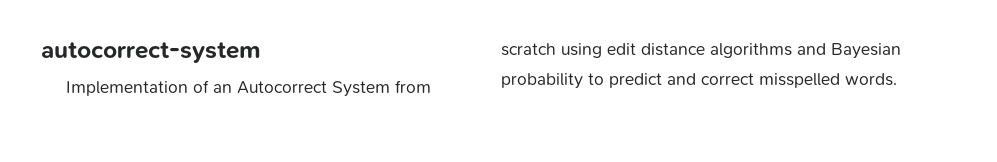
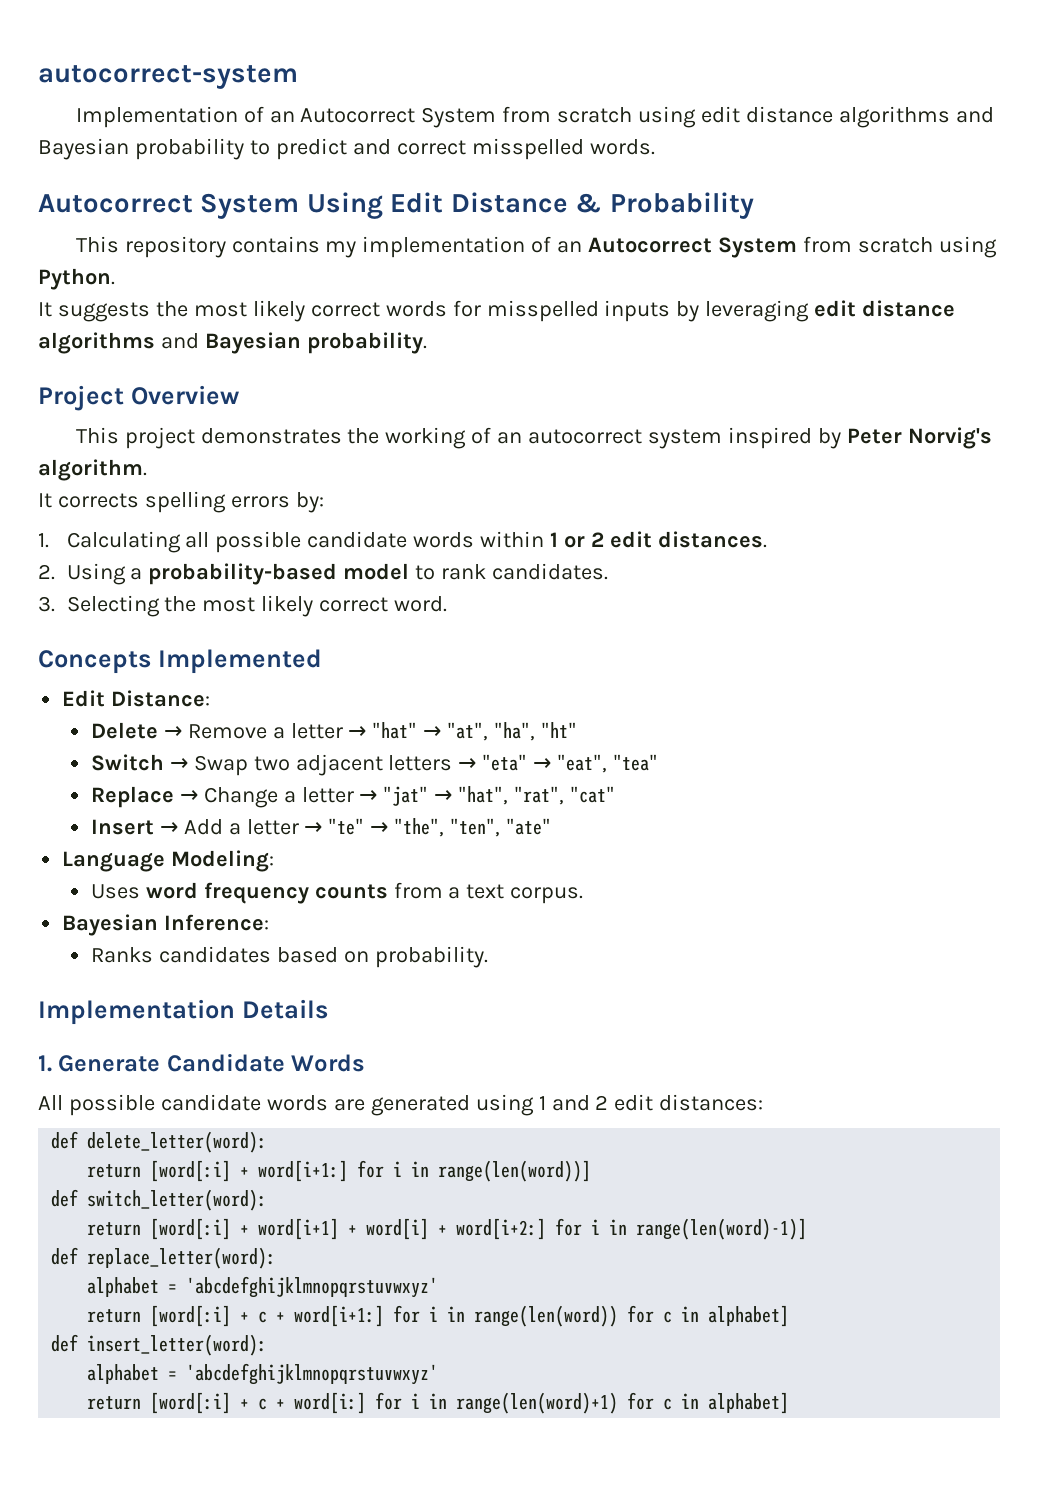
+ Autocorrect System Using Edit Distance & Probability
+ This repository contains my implementation of an Autocorrect System from scratch using Python.
+ It suggests the most likely correct words for misspelled inputs by leveraging edit distance algorithms and Bayesian probability.
+ Project Overview
+ This project demonstrates the working of an autocorrect system inspired by Peter Norvig's algorithm.
+ It corrects spelling errors by:
+ 1. Calculating all possible candidate words within 1 or 2 edit distances.
+ 2. Using a probability-based model to rank candidates.
+ 3. Selecting the most likely correct word.
+ Concepts Implemented
+ Edit Distance:
+ Delete → Remove a letter → "hat" → "at", "ha", "ht"
+ Switch → Swap two adjacent letters → "eta" → "eat", "tea"
+ Replace → Change a letter → "jat" → "hat", "rat", "cat"
+ Insert → Add a letter → "te" → "the", "ten", "ate"
+ Language Modeling:
+ Uses word frequency counts from a text corpus.
+ Bayesian Inference:
+ Ranks candidates based on probability.
+ Implementation Details
+ 1. Generate Candidate Words
+ All possible candidate words are generated using 1 and 2 edit distances:
+ def delete_letter(word):
+ return [word[:i] + word[i+1:] for i in range(len(word))]
+ def switch_letter(word):
+ return [word[:i] + word[i+1] + word[i] + word[i+2:] for i in range(len(word)-1)]
+ def replace_letter(word):
+ alphabet = 'abcdefghijklmnopqrstuvwxyz'
+ return [word[:i] + c + word[i+1:] for i in range(len(word)) for c in alphabet]
+ def insert_letter(word):
+ alphabet = 'abcdefghijklmnopqrstuvwxyz'
+ return [word[:i] + c + word[i:] for i in range(len(word)+1) for c in alphabet]

